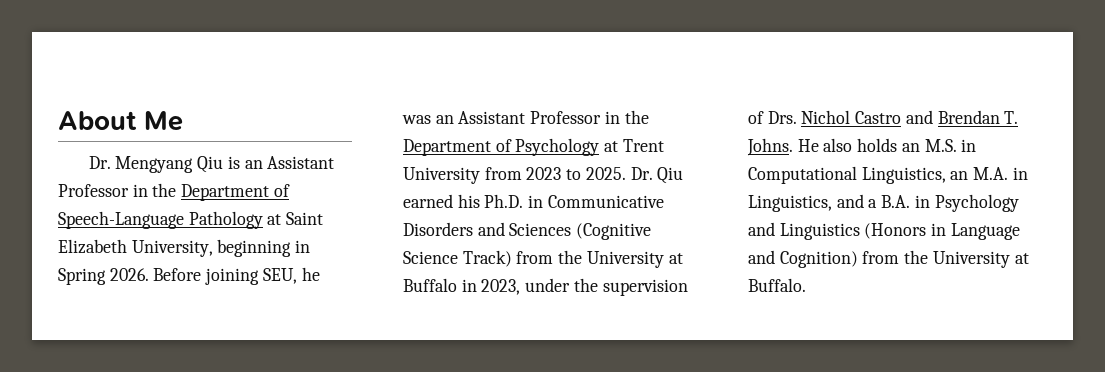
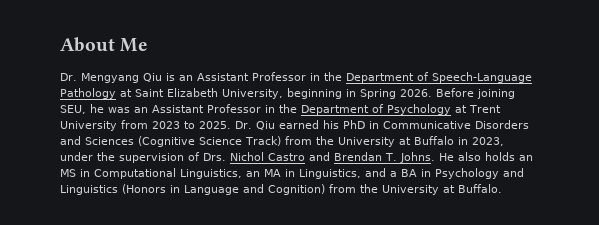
- Dr. Qiu earned his Ph.D. in Communicative Disorders and Sciences (Cognitive Science Track) from the University at Buffalo in 2023, under the supervision of Drs. Nichol Castro and Brendan T. Johns.
+ Dr. Qiu earned his PhD in Communicative Disorders and Sciences (Cognitive Science Track) from the University at Buffalo in 2023, under the supervision of Drs. Nichol Castro and Brendan T. Johns.
- He also holds an M.S. in Computational Linguistics, an M.A. in Linguistics, and a B.A. in Psychology and Linguistics (Honors in Language and Cognition) from the University at Buffalo.
+ He also holds an MS in Computational Linguistics, an MA in Linguistics, and a BA in Psychology and Linguistics (Honors in Language and Cognition) from the University at Buffalo.

